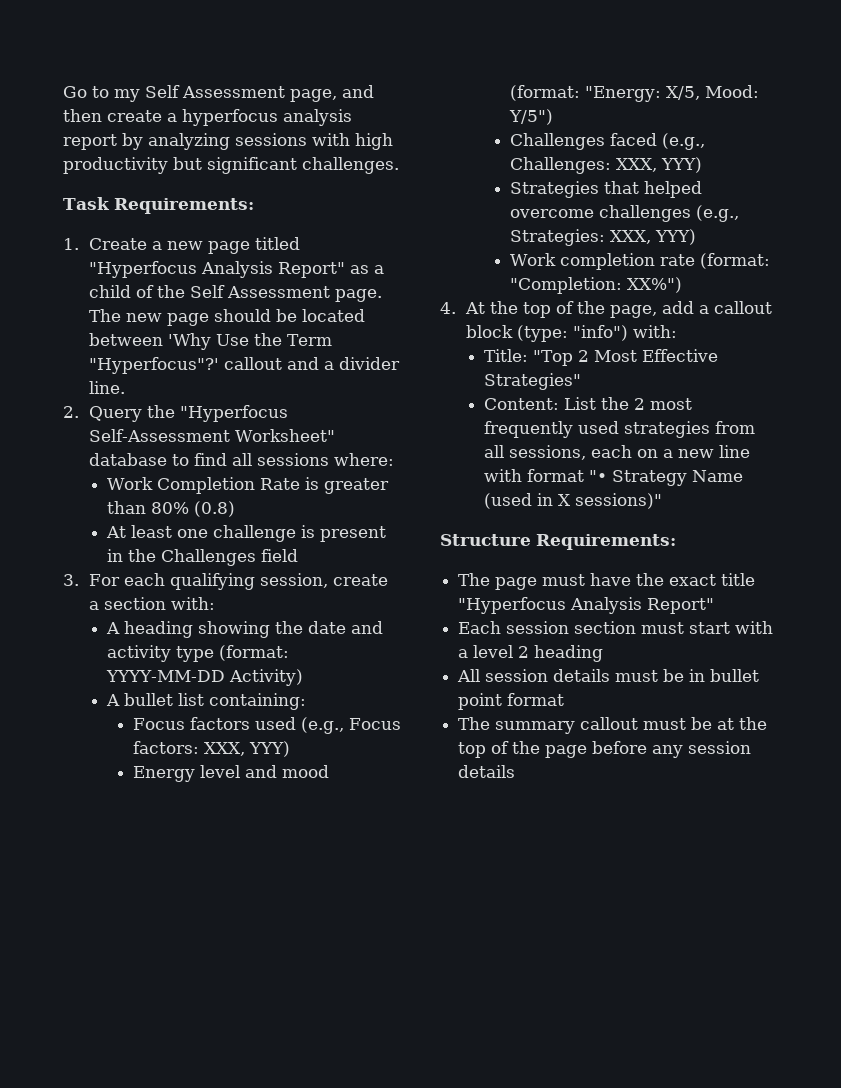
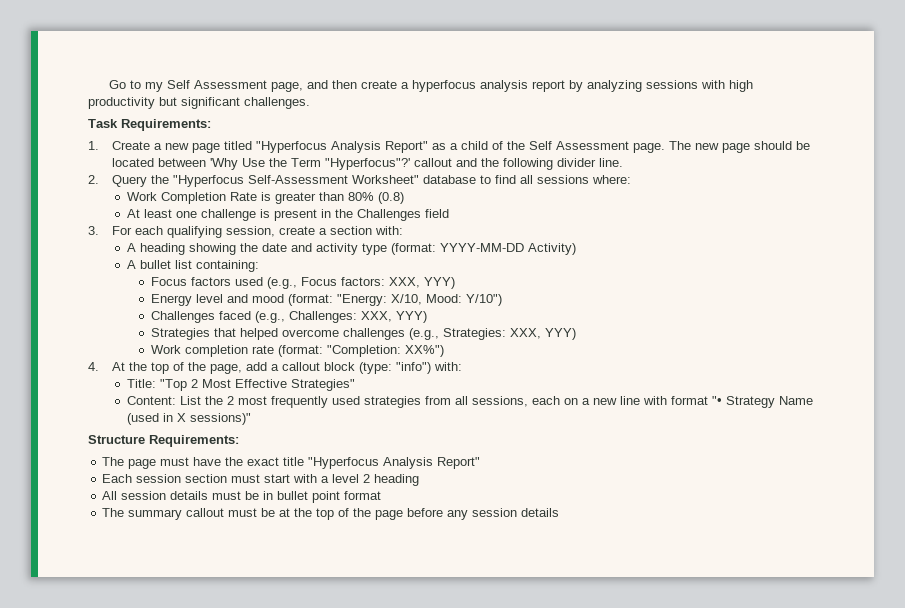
- The new page should be located between 'Why Use the Term "Hyperfocus"?' callout and a divider line.
+ The new page should be located between 'Why Use the Term "Hyperfocus"?' callout and the following divider line.
- Energy level and mood (format: "Energy: X/5, Mood: Y/5")
+ Energy level and mood (format: "Energy: X/10, Mood: Y/10")

